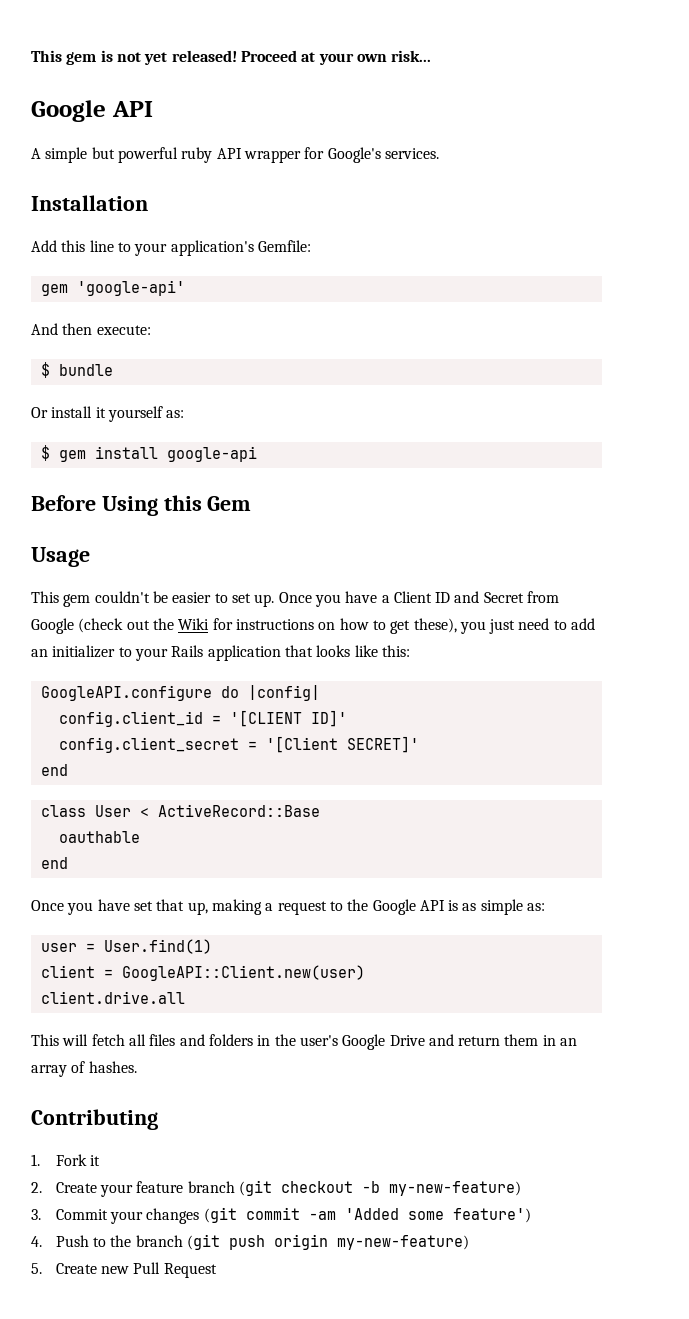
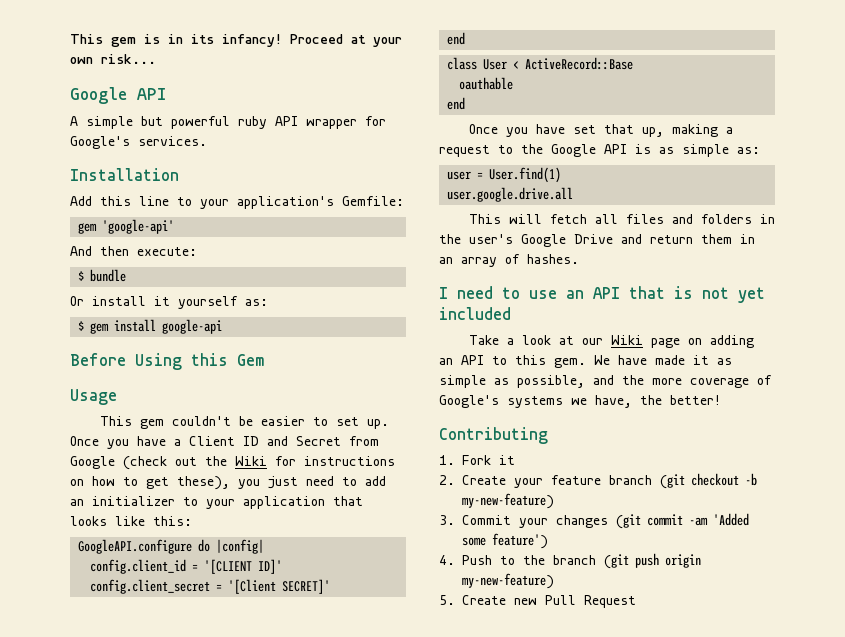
- This gem is not yet released!
+ This gem is in its infancy!
- Once you have a Client ID and Secret from Google (check out the Wiki for instructions on how to get these), you just need to add an initializer to your Rails application that looks like this:
+ Once you have a Client ID and Secret from Google (check out the Wiki for instructions on how to get these), you just need to add an initializer to your application that looks like this:
- client = GoogleAPI::Client.new(user)
- client.drive.all
+ user.google.drive.all
+ I need to use an API that is not yet included
+ Take a look at our Wiki page on adding an API to this gem. We have made it as simple as possible, and the more coverage of Google's systems we have, the better!

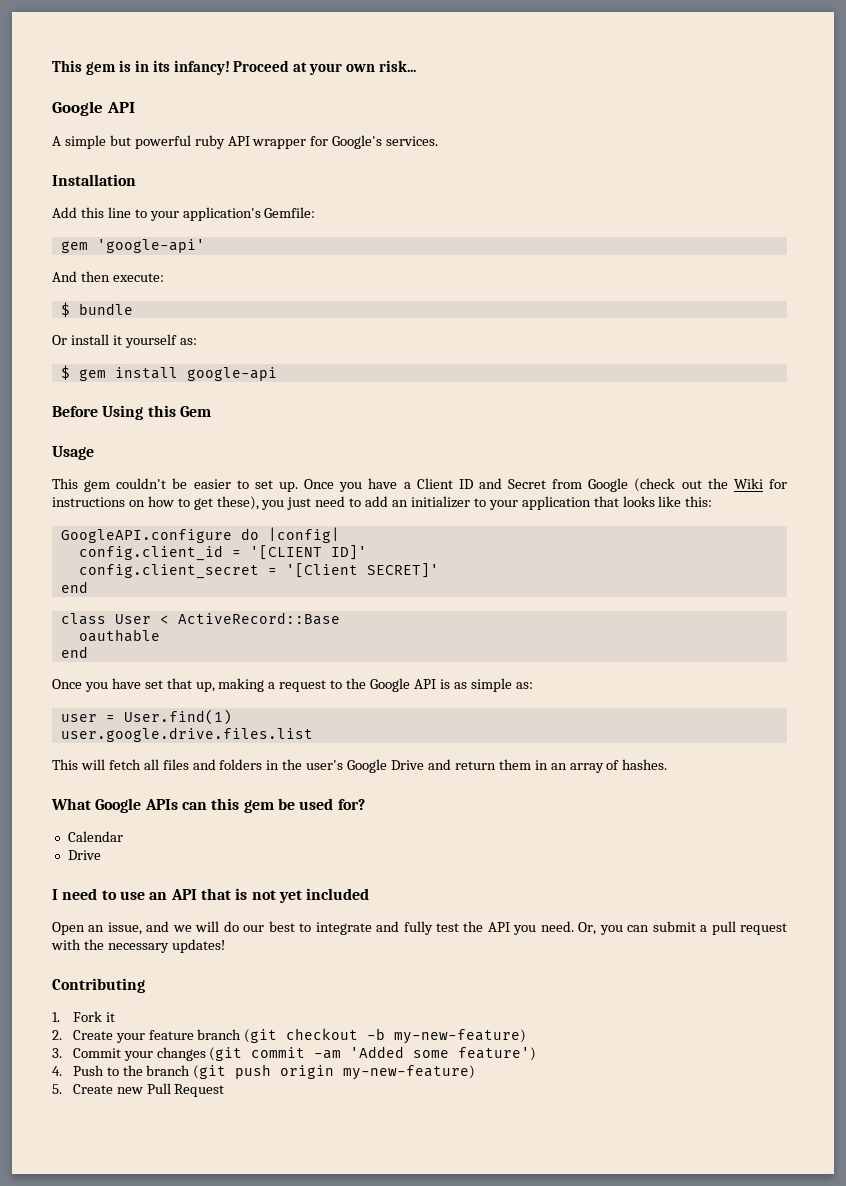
- user.google.drive.all
+ user.google.drive.files.list
+ What Google APIs can this gem be used for?
+ Calendar
+ Drive
- Take a look at our Wiki page on adding an API to this gem. We have made it as simple as possible, and the more coverage of Google's systems we have, the better!
+ Open an issue, and we will do our best to integrate and fully test the API you need. Or, you can submit a pull request with the necessary updates!

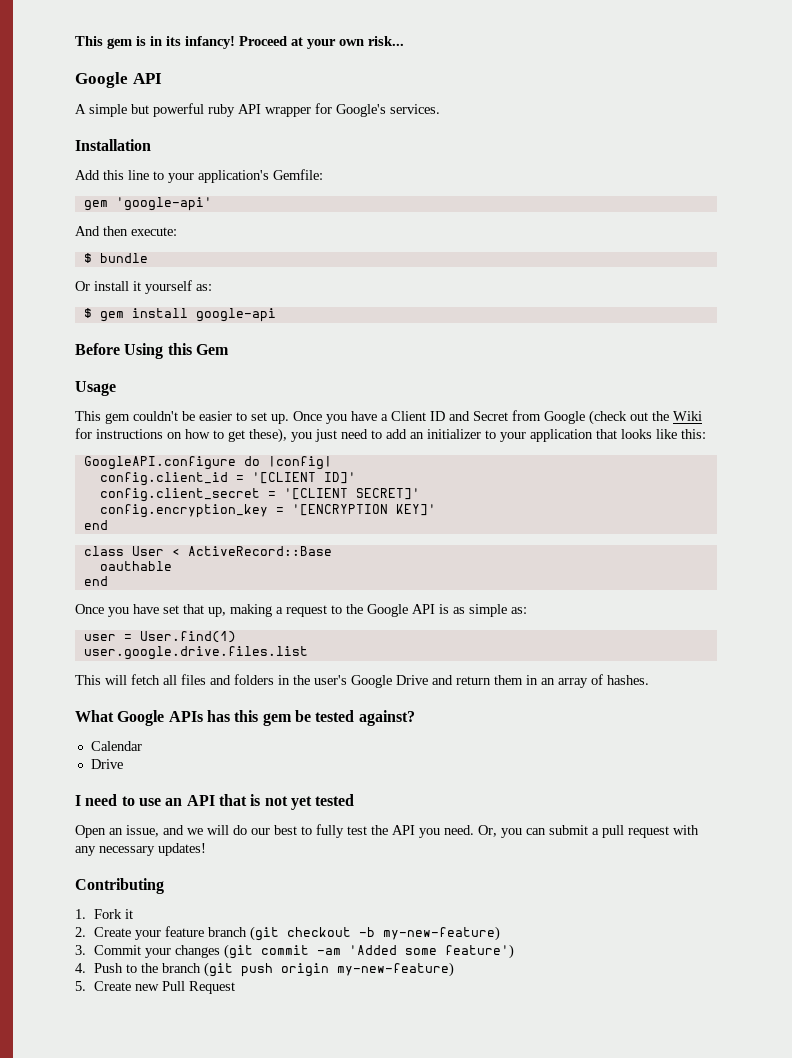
- config.client_secret = '[Client SECRET]'
+ config.client_secret = '[CLIENT SECRET]'
+ config.encryption_key = '[ENCRYPTION KEY]'
- What Google APIs can this gem be used for?
+ What Google APIs has this gem be tested against?
- I need to use an API that is not yet included
+ I need to use an API that is not yet tested
- Open an issue, and we will do our best to integrate and fully test the API you need.
+ Open an issue, and we will do our best to fully test the API you need.
- Or, you can submit a pull request with the necessary updates!
+ Or, you can submit a pull request with any necessary updates!

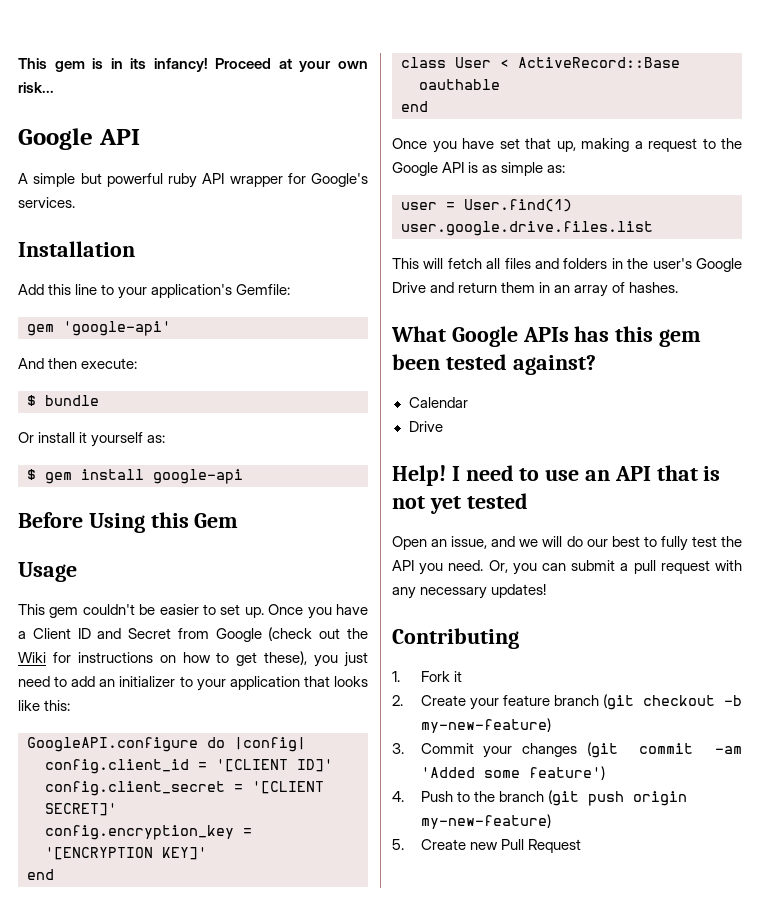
- What Google APIs has this gem be tested against?
+ What Google APIs has this gem been tested against?
+ Help!

